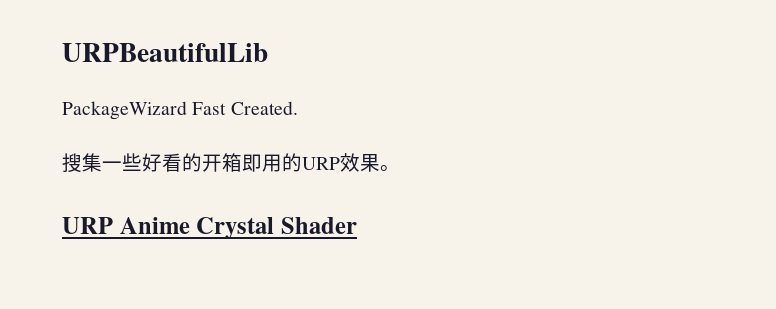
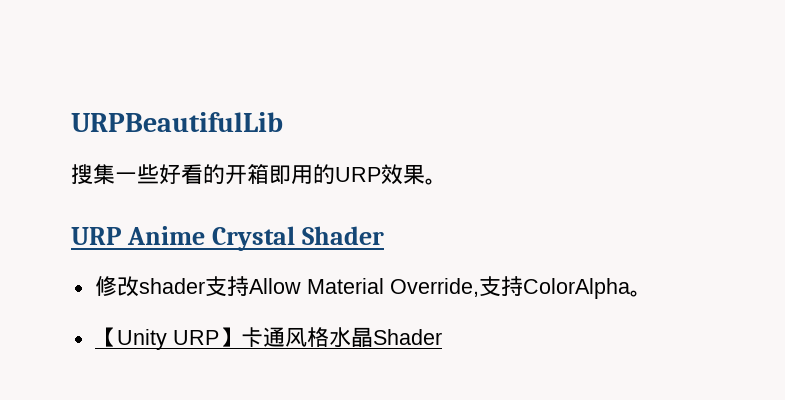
- PackageWizard Fast Created.
+ 修改shader支持Allow Material Override,支持ColorAlpha。
+ 【Unity URP】卡通风格水晶Shader

